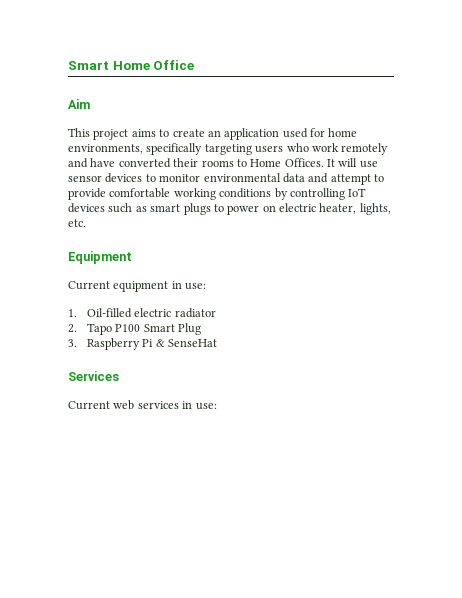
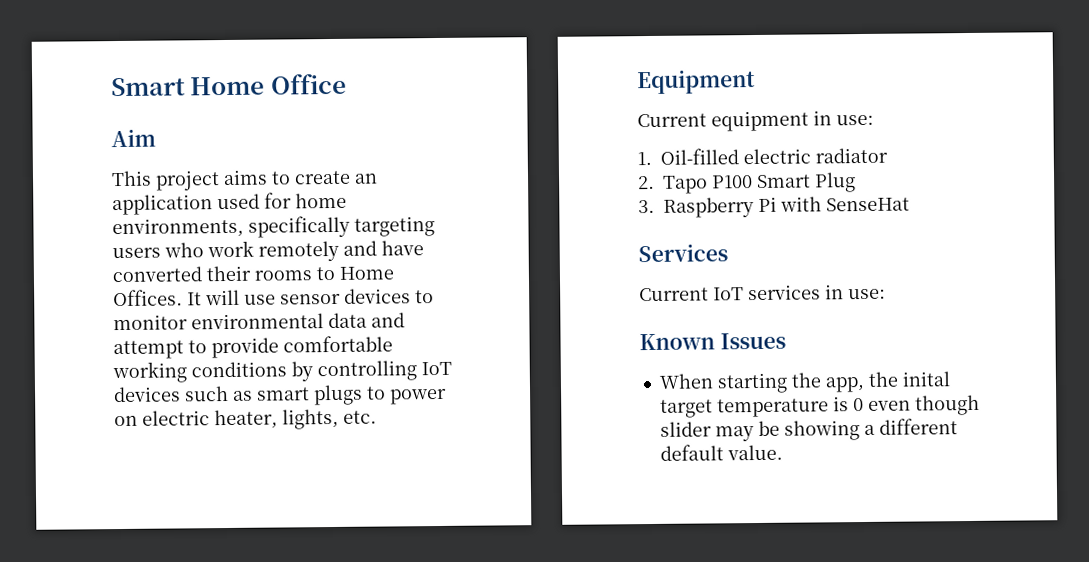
- 3. Raspberry Pi & SenseHat
+ 3. Raspberry Pi with SenseHat
- Current web services in use:
+ Current IoT services in use:
+ Known Issues
+ When starting the app, the inital target temperature is 0 even though slider may be showing a different default value.

